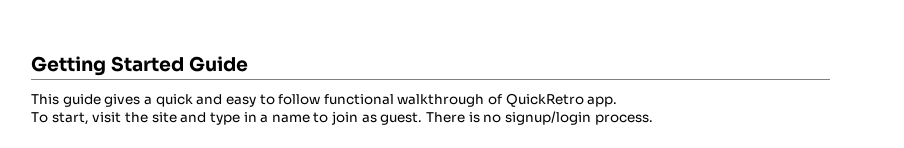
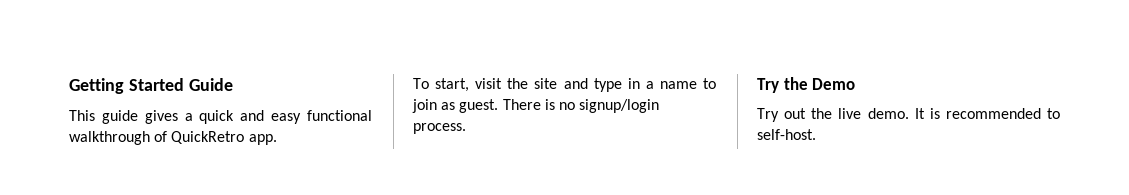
- This guide gives a quick and easy to follow functional walkthrough of QuickRetro app.
+ This guide gives a quick and easy functional walkthrough of QuickRetro app.
+ Try the Demo
+ Try out the live demo. It is recommended to self-host.

